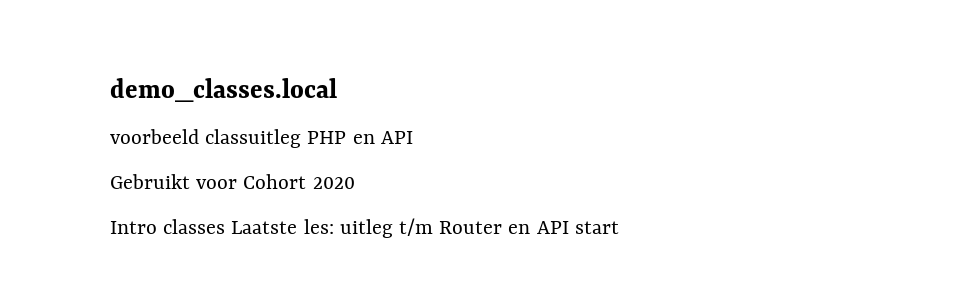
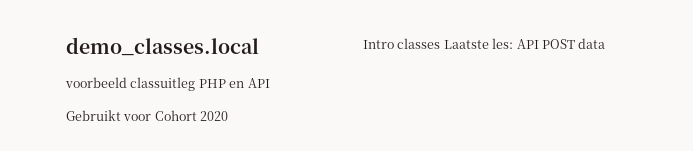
- Intro classes Laatste les: uitleg t/m Router en API start
+ Intro classes Laatste les: API POST data

